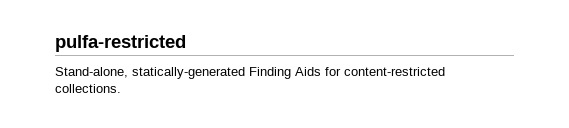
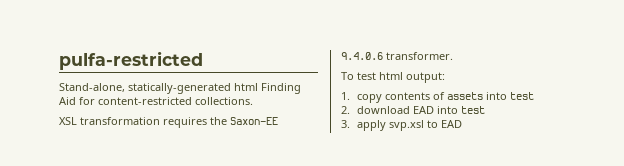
- Stand-alone, statically-generated Finding Aids for content-restricted collections.
+ Stand-alone, statically-generated html Finding Aid for content-restricted collections.
+ XSL transformation requires the Saxon-EE 9.4.0.6 transformer.
+ To test html output:
+ 1. copy contents of assets into test
+ 2. download EAD into test
+ 3. apply svp.xsl to EAD

